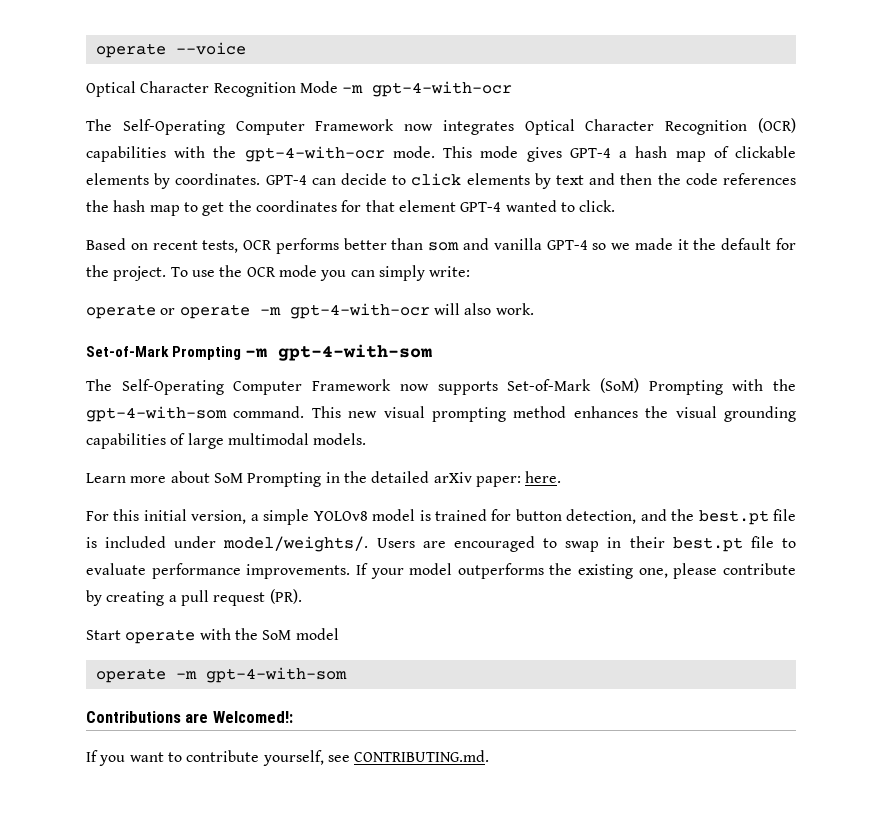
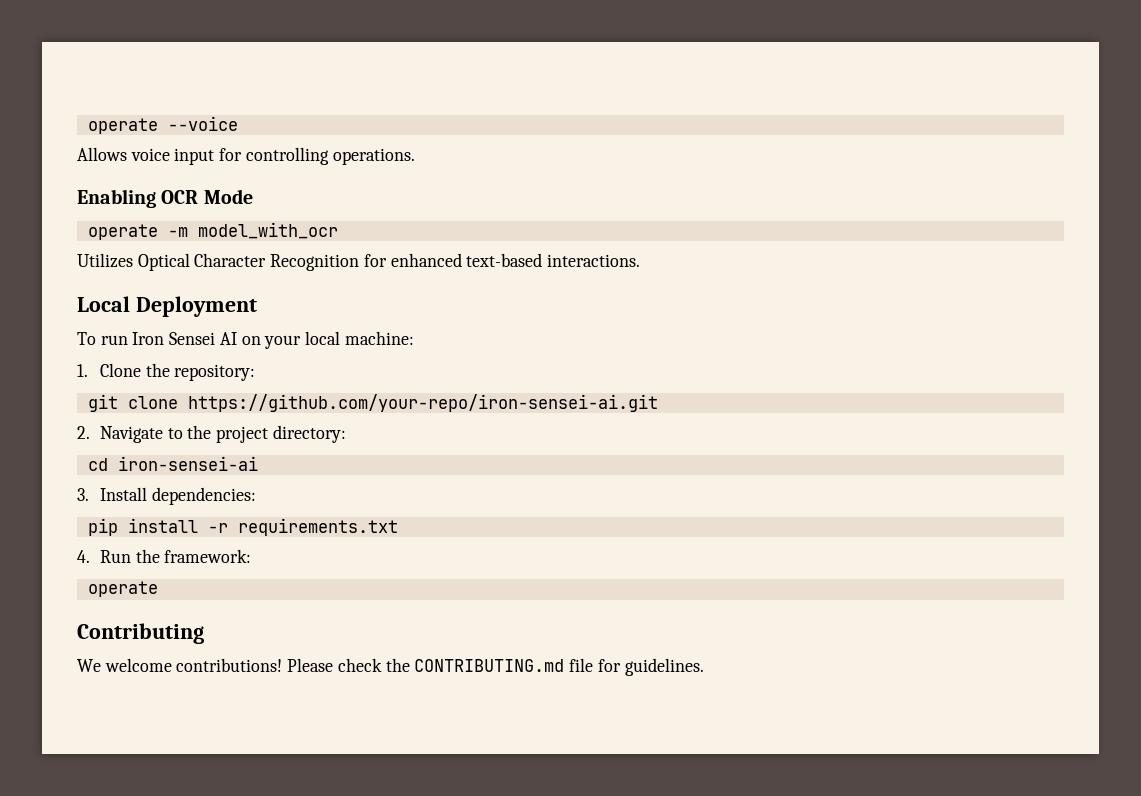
- Optical Character Recognition Mode -m gpt-4-with-ocr
- The Self-Operating Computer Framework now integrates Optical Character Recognition (OCR) capabilities with the gpt-4-with-ocr mode. This mode gives GPT-4 a hash map of clickable elements by coordinates. GPT-4 can decide to click elements by text and then the code references the hash map to get the coordinates for that element GPT-4 wanted to click.
- Based on recent tests, OCR performs better than som and vanilla GPT-4 so we made it the default for the project. To use the OCR mode you can simply write:
- operate or operate -m gpt-4-with-ocr will also work.
- Set-of-Mark Prompting -m gpt-4-with-som
- The Self-Operating Computer Framework now supports Set-of-Mark (SoM) Prompting with the gpt-4-with-som command. This new visual prompting method enhances the visual grounding capabilities of large multimodal models.
- Learn more about SoM Prompting in the detailed arXiv paper: here.
- For this initial version, a simple YOLOv8 model is trained for button detection, and the best.pt file is included under model/weights/. Users are encouraged to swap in their best.pt file to evaluate performance improvements. If your model outperforms the existing one, please contribute by creating a pull request (PR).
- Start operate with the SoM model
- operate -m gpt-4-with-som
- Contributions are Welcomed!:
- If you want to contribute yourself, see CONTRIBUTING.md.
+ Allows voice input for controlling operations.
+ Enabling OCR Mode
+ operate -m model_with_ocr
+ Utilizes Optical Character Recognition for enhanced text-based interactions.
+ Local Deployment
+ To run Iron Sensei AI on your local machine:
+ 1. Clone the repository:
+ git clone https://github.com/your-repo/iron-sensei-ai.git
+ 2. Navigate to the project directory:
+ cd iron-sensei-ai
+ 3. Install dependencies:
+ pip install -r requirements.txt
+ 4. Run the framework:
+ operate
+ Contributing
+ We welcome contributions! Please check the CONTRIBUTING.md file for guidelines.

